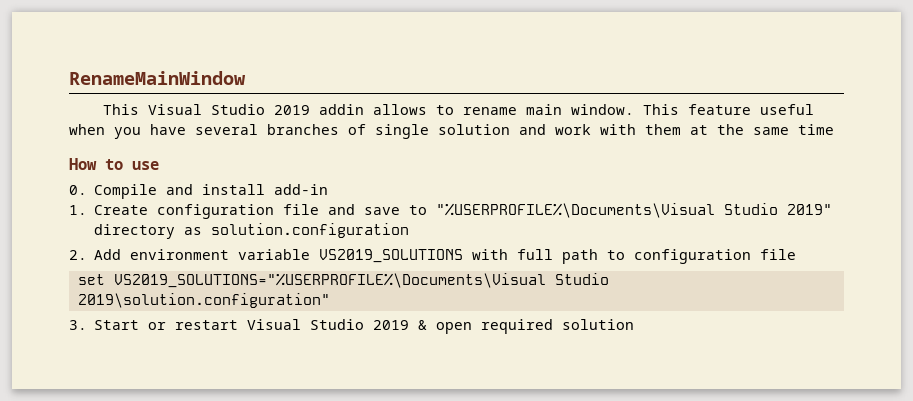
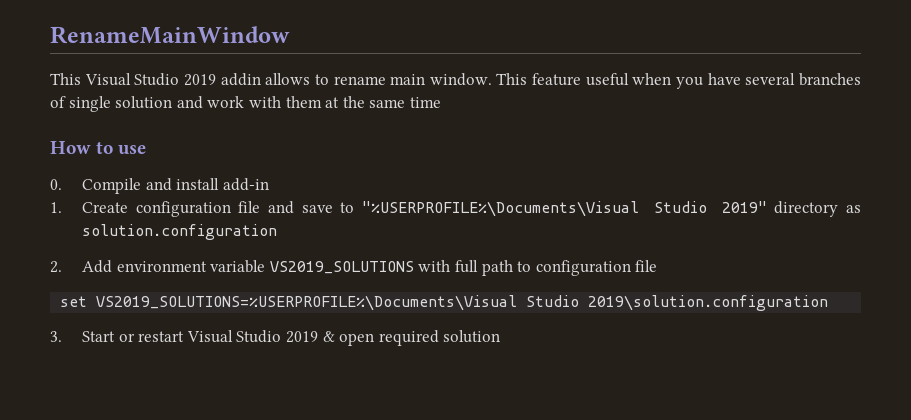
- set VS2019_SOLUTIONS="%USERPROFILE%\Documents\Visual Studio 2019\solution.configuration"
+ set VS2019_SOLUTIONS=%USERPROFILE%\Documents\Visual Studio 2019\solution.configuration

